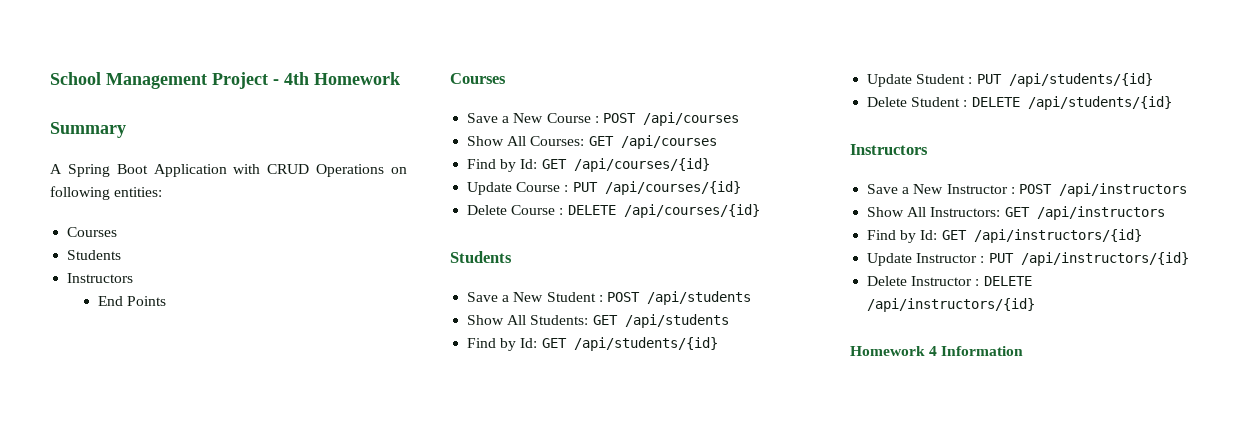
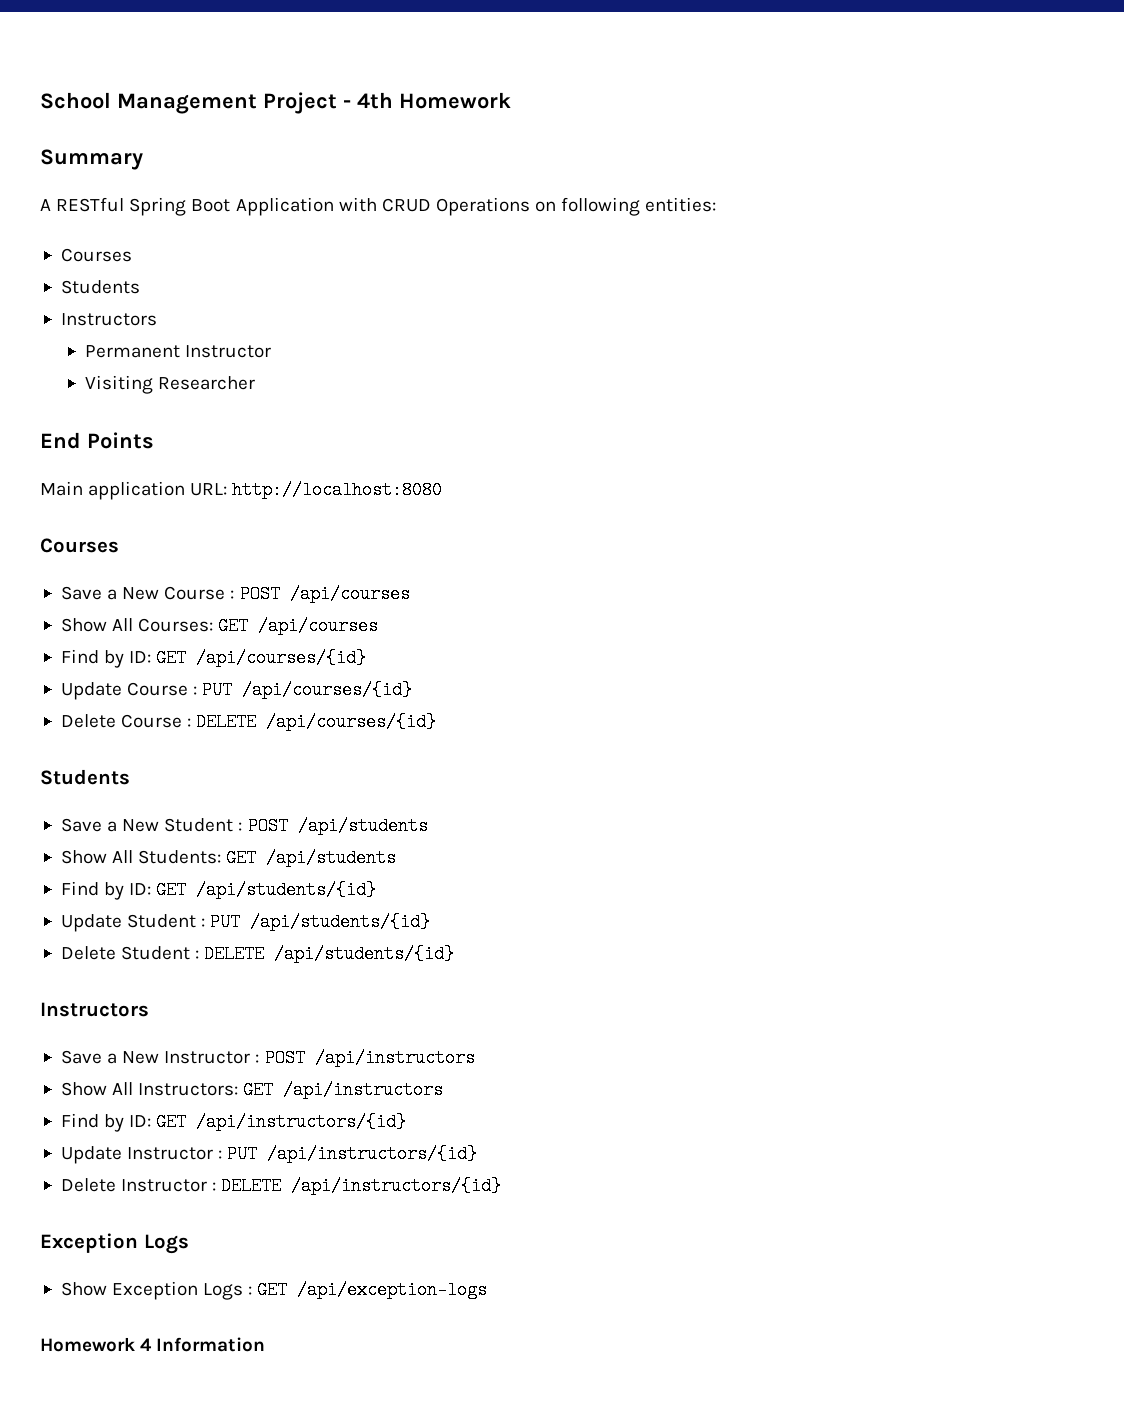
- A Spring Boot Application with CRUD Operations on following entities:
+ A RESTful Spring Boot Application with CRUD Operations on following entities:
+ Permanent Instructor
+ Visiting Researcher
  End Points
+ Main application URL: http://localhost:8080
- Find by Id: GET /api/courses/{id}
+ Find by ID: GET /api/courses/{id}
- Find by Id: GET /api/students/{id}
+ Find by ID: GET /api/students/{id}
- Find by Id: GET /api/instructors/{id}
+ Find by ID: GET /api/instructors/{id}
  Delete Instructor : DELETE /api/instructors/{id}
+ Exception Logs
+ Show Exception Logs : GET /api/exception-logs

